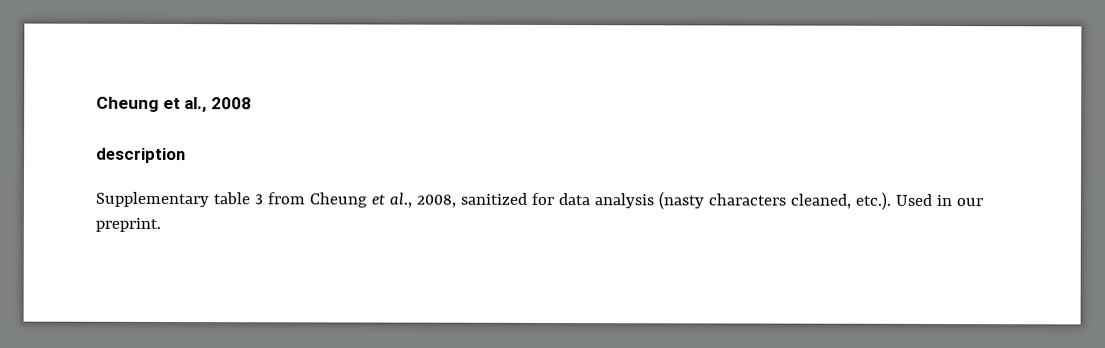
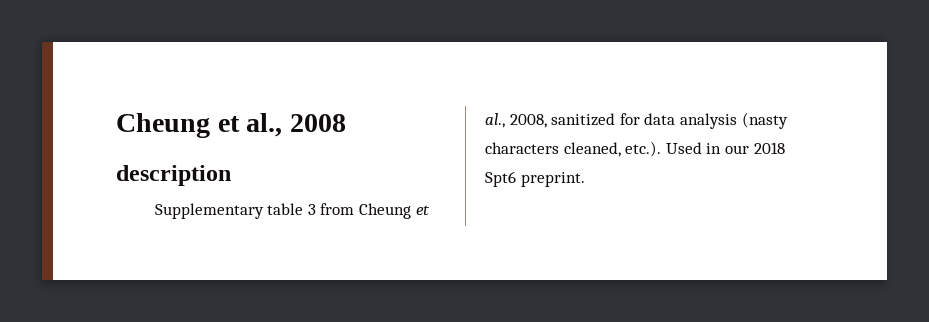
- Supplementary table 3 from Cheung et al., 2008, sanitized for data analysis (nasty characters cleaned, etc.). Used in our preprint.
+ Supplementary table 3 from Cheung et al., 2008, sanitized for data analysis (nasty characters cleaned, etc.). Used in our 2018 Spt6 preprint.

